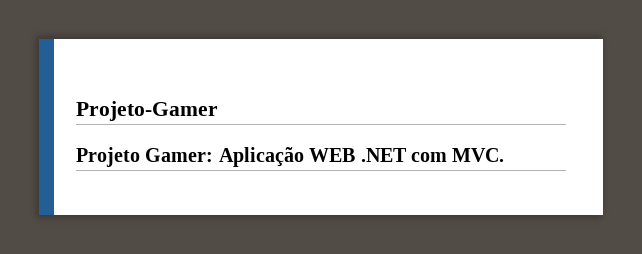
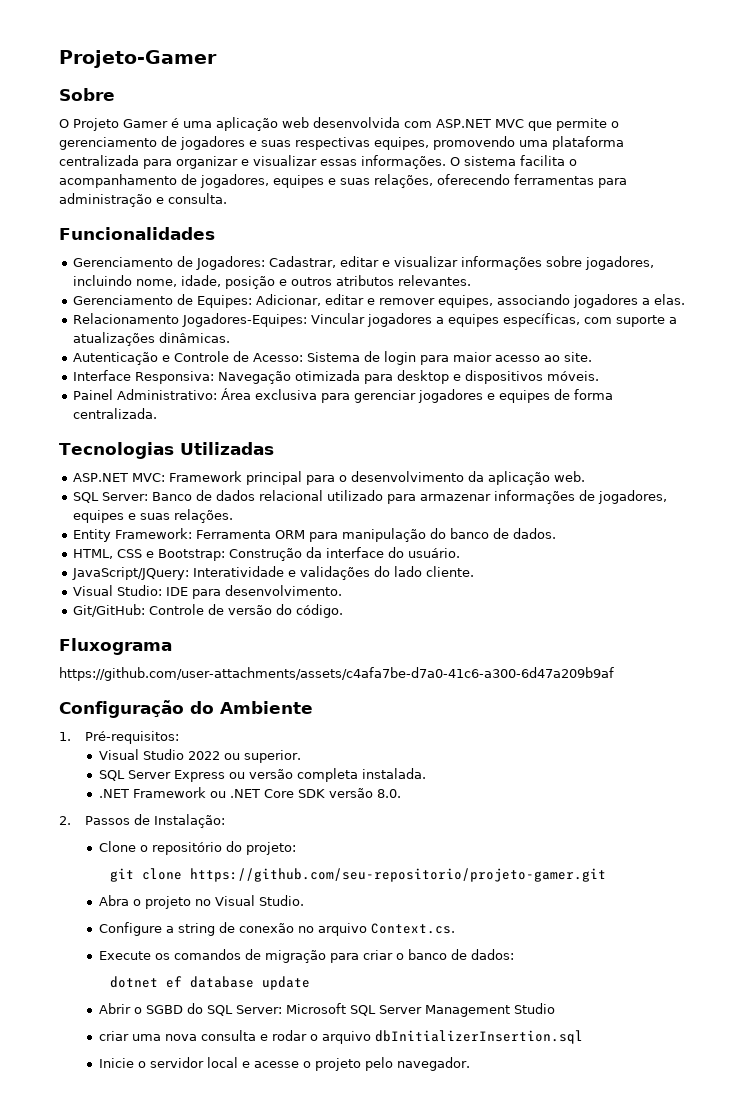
- Projeto Gamer: Aplicação WEB .NET com MVC.
+ Sobre
+ O Projeto Gamer é uma aplicação web desenvolvida com ASP.NET MVC que permite o gerenciamento de jogadores e suas respectivas equipes, promovendo uma plataforma centralizada para organizar e visualizar essas informações. O sistema facilita o acompanhamento de jogadores, equipes e suas relações, oferecendo ferramentas para administração e consulta.
+ Funcionalidades
+ Gerenciamento de Jogadores: Cadastrar, editar e visualizar informações sobre jogadores, incluindo nome, idade, posição e outros atributos relevantes.
+ Gerenciamento de Equipes: Adicionar, editar e remover equipes, associando jogadores a elas.
+ Relacionamento Jogadores-Equipes: Vincular jogadores a equipes específicas, com suporte a atualizações dinâmicas.
+ Autenticação e Controle de Acesso: Sistema de login para maior acesso ao site.
+ Interface Responsiva: Navegação otimizada para desktop e dispositivos móveis.
+ Painel Administrativo: Área exclusiva para gerenciar jogadores e equipes de forma centralizada.
+ Tecnologias Utilizadas
+ ASP.NET MVC: Framework principal para o desenvolvimento da aplicação web.
+ SQL Server: Banco de dados relacional utilizado para armazenar informações de jogadores, equipes e suas relações.
+ Entity Framework: Ferramenta ORM para manipulação do banco de dados.
+ HTML, CSS e Bootstrap: Construção da interface do usuário.
+ JavaScript/JQuery: Interatividade e validações do lado cliente.
+ Visual Studio: IDE para desenvolvimento.
+ Git/GitHub: Controle de versão do código.
+ Fluxograma
+ https://github.com/user-attachments/assets/c4afa7be-d7a0-41c6-a300-6d47a209b9af
+ Configuração do Ambiente
+ 1. Pré-requisitos:
+ Visual Studio 2022 ou superior.
+ SQL Server Express ou versão completa instalada.
+ .NET Framework ou .NET Core SDK versão 8.0.
+ 2. Passos de Instalação:
+ Clone o repositório do projeto:
+ git clone https://github.com/seu-repositorio/projeto-gamer.git
+ Abra o projeto no Visual Studio.
+ Configure a string de conexão no arquivo Context.cs.
+ Execute os comandos de migração para criar o banco de dados:
+ dotnet ef database update
+ Abrir o SGBD do SQL Server: Microsoft SQL Server Management Studio
+ criar uma nova consulta e rodar o arquivo dbInitializerInsertion.sql
+ Inicie o servidor local e acesse o projeto pelo navegador.

